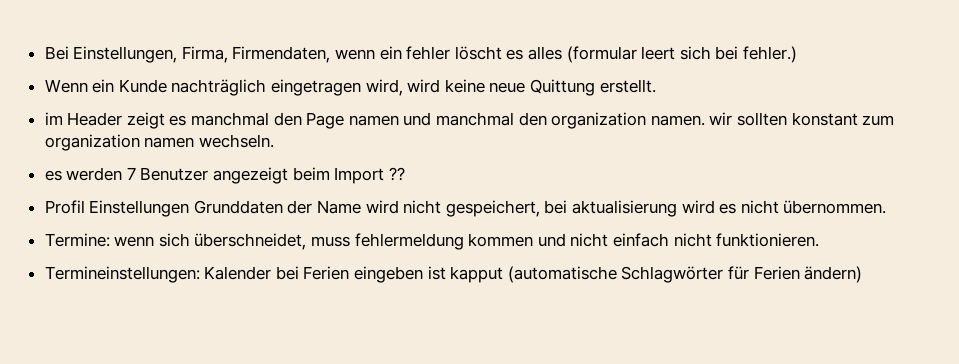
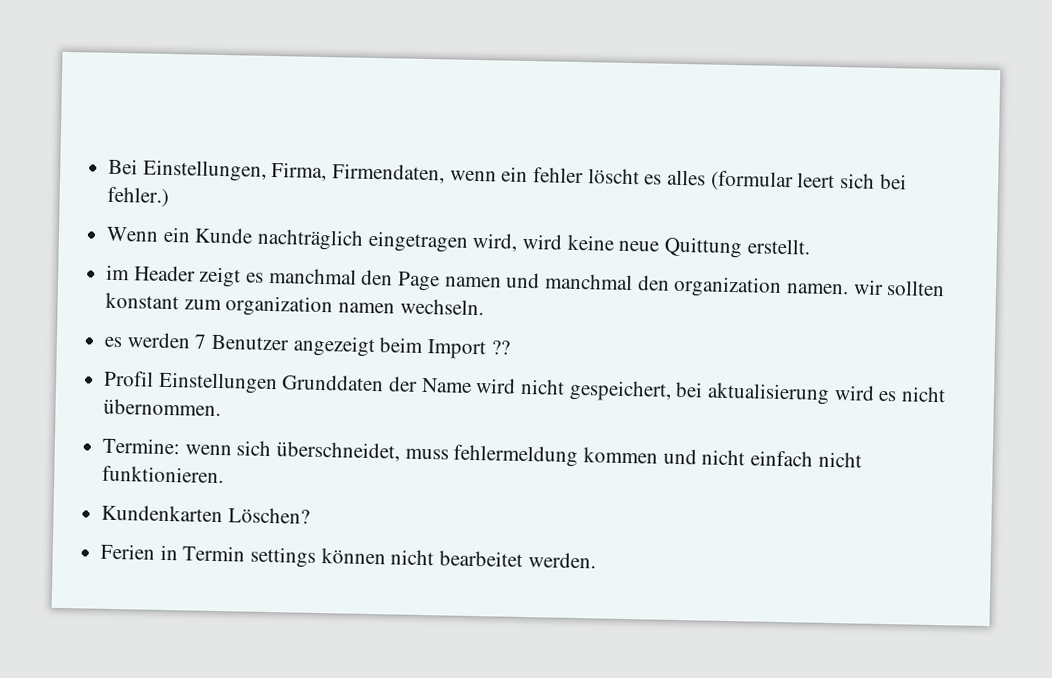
- Termineinstellungen: Kalender bei Ferien eingeben ist kapput (automatische Schlagwörter für Ferien ändern)
+ Kundenkarten Löschen?
+ Ferien in Termin settings können nicht bearbeitet werden.

